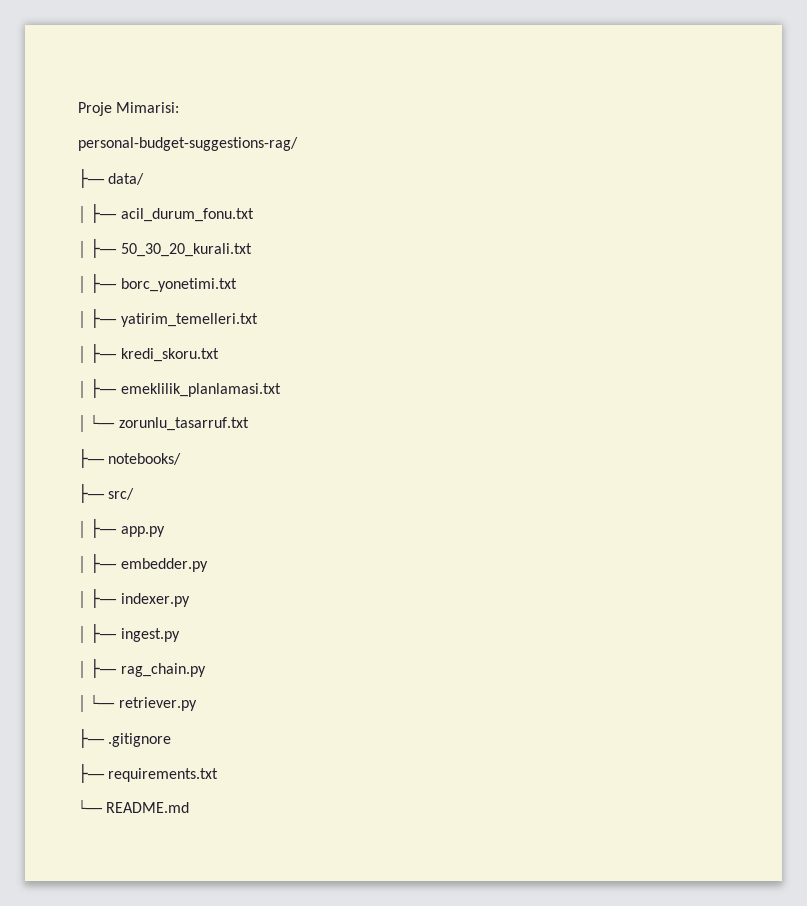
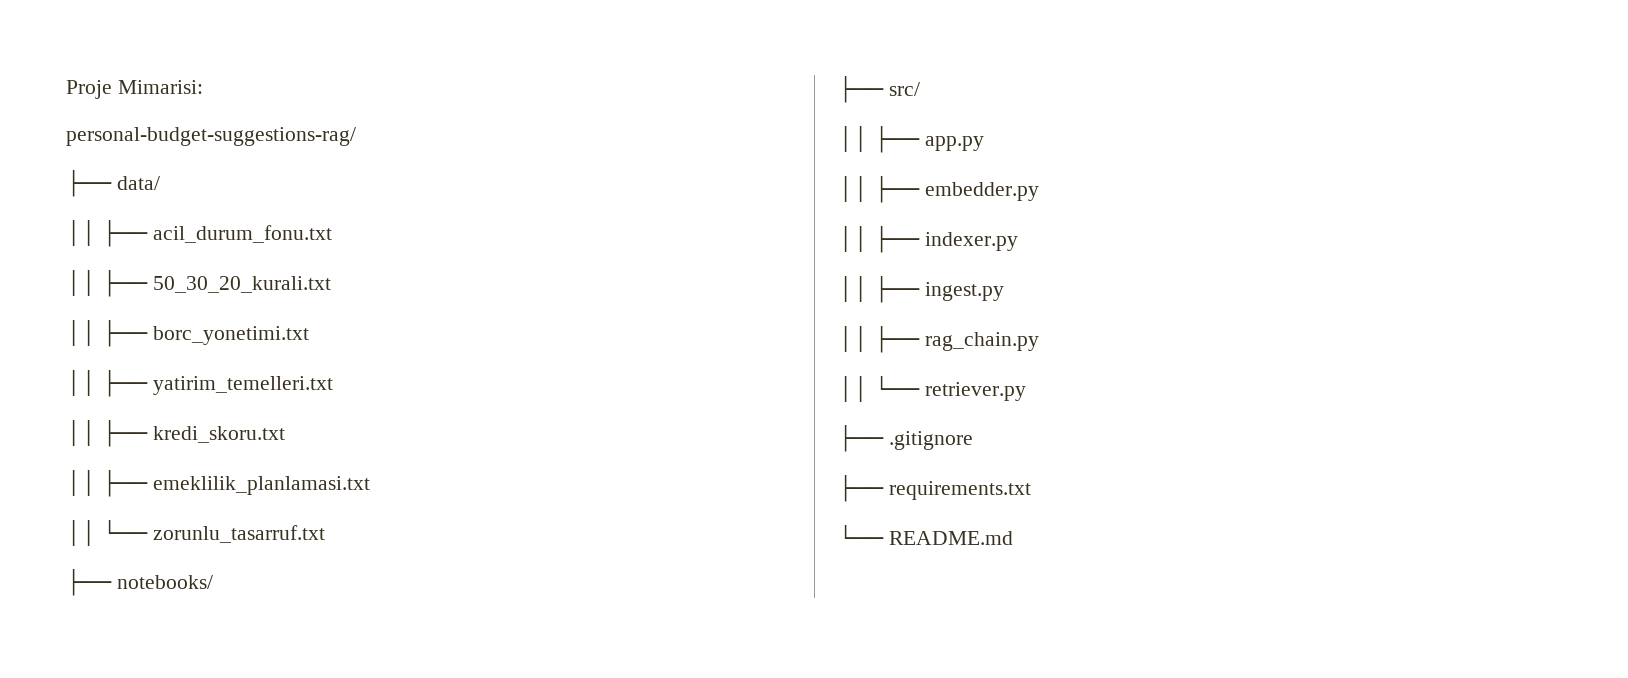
- │ ├── acil_durum_fonu.txt
+ ││ ├── acil_durum_fonu.txt
- │ ├── 50_30_20_kurali.txt
+ ││ ├── 50_30_20_kurali.txt
- │ ├── borc_yonetimi.txt
+ ││ ├── borc_yonetimi.txt
- │ ├── yatirim_temelleri.txt
+ ││ ├── yatirim_temelleri.txt
- │ ├── kredi_skoru.txt
+ ││ ├── kredi_skoru.txt
- │ ├── emeklilik_planlamasi.txt
+ ││ ├── emeklilik_planlamasi.txt
- │ └── zorunlu_tasarruf.txt
+ ││ └── zorunlu_tasarruf.txt
- │ ├── app.py
+ ││ ├── app.py
- │ ├── embedder.py
+ ││ ├── embedder.py
- │ ├── indexer.py
+ ││ ├── indexer.py
- │ ├── ingest.py
+ ││ ├── ingest.py
- │ ├── rag_chain.py
+ ││ ├── rag_chain.py
- │ └── retriever.py
+ ││ └── retriever.py

